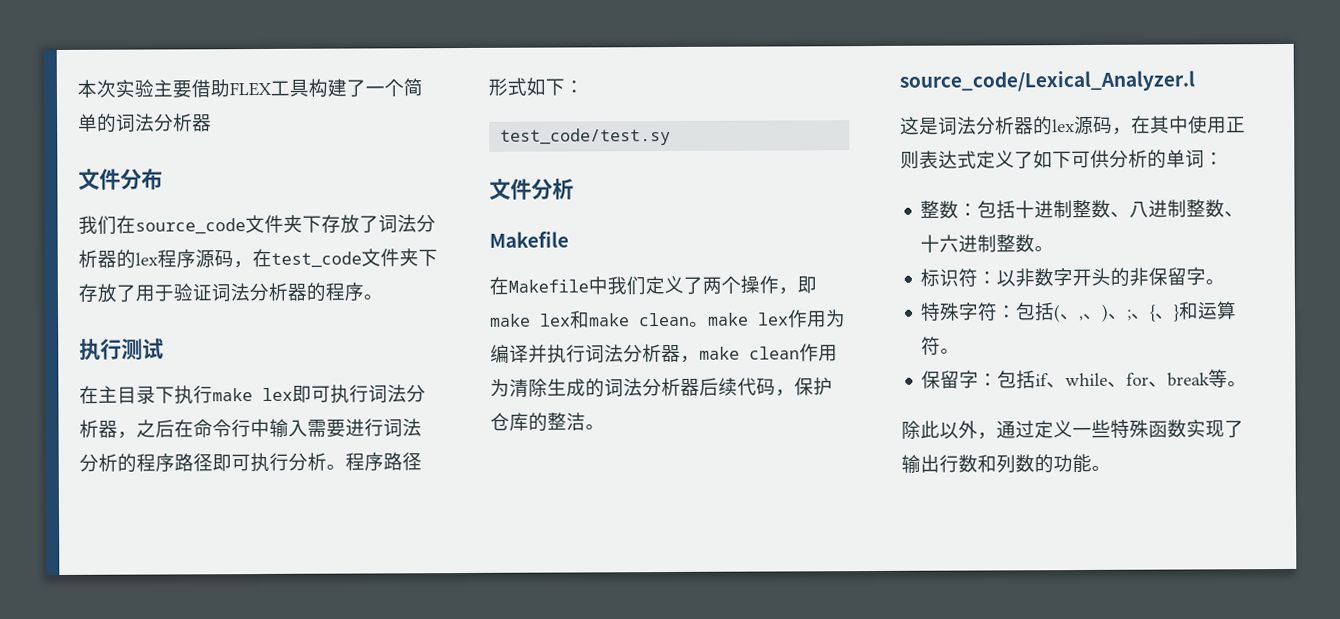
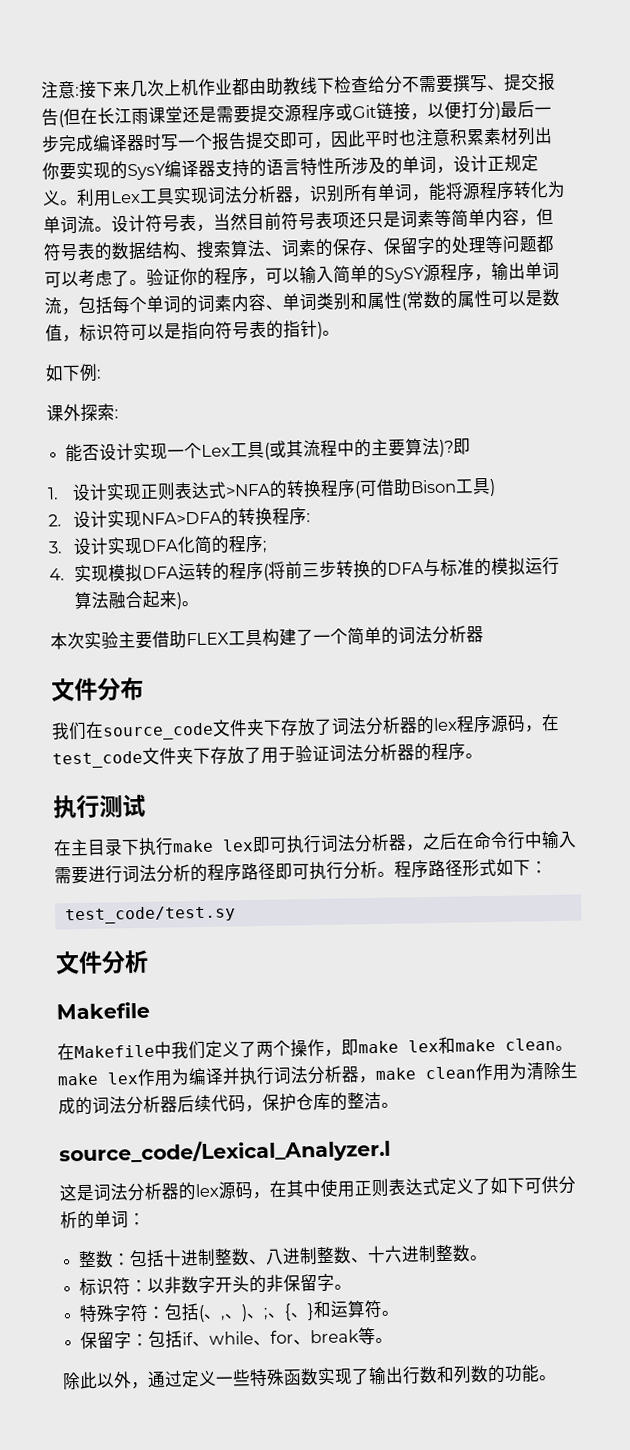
+ 注意:接下来几次上机作业都由助教线下检查给分不需要撰写、提交报告(但在长江雨课堂还是需要提交源程序或Git链接，以便打分)最后一步完成编译器时写一个报告提交即可，因此平时也注意积累素材列出你要实现的SysY编译器支持的语言特性所涉及的单词，设计正规定义。利用Lex工具实现词法分析器，识别所有单词，能将源程序转化为单词流。设计符号表，当然目前符号表项还只是词素等简单内容，但符号表的数据结构、搜索算法、词素的保存、保留字的处理等问题都可以考虑了。验证你的程序，可以输入简单的SySY源程序，输出单词流，包括每个单词的词素内容、单词类别和属性(常数的属性可以是数值，标识符可以是指向符号表的指针)。
+ 如下例:
+ 课外探索:
+ 能否设计实现一个Lex工具(或其流程中的主要算法)?即
+ 1.设计实现正则表达式>NFA的转换程序(可借助Bison工具)
+ 2.设计实现NFA>DFA的转换程序:
+ 3.设计实现DFA化简的程序;
+ 4.实现模拟DFA运转的程序(将前三步转换的DFA与标准的模拟运行算法融合起来)。

